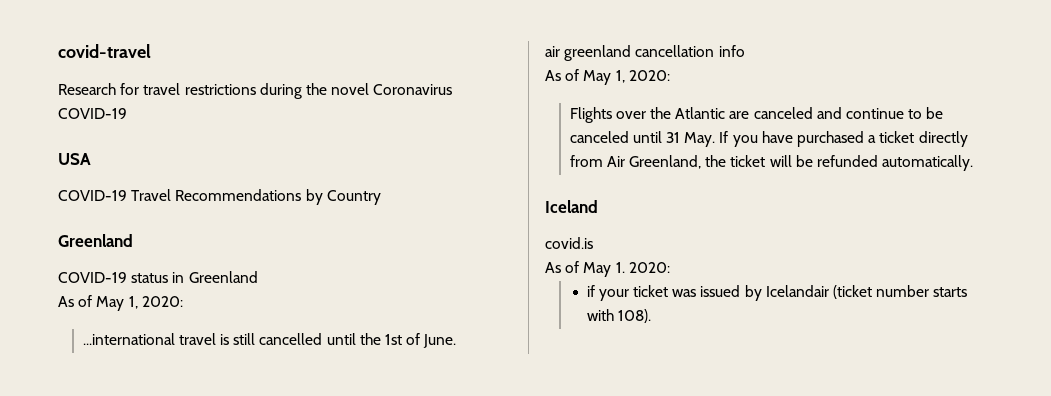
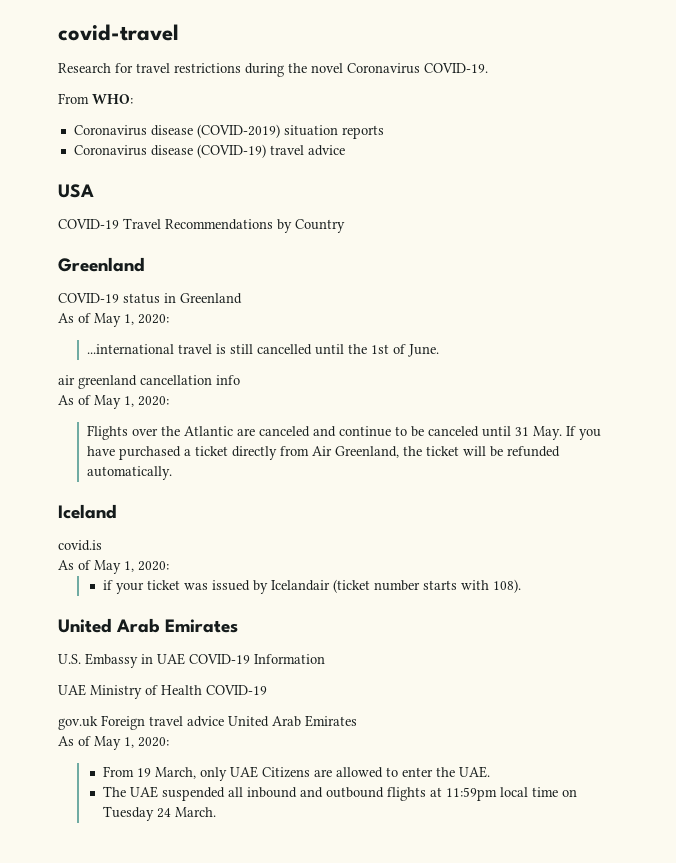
- Research for travel restrictions during the novel Coronavirus COVID-19
+ Research for travel restrictions during the novel Coronavirus COVID-19.
+ From WHO:
+ Coronavirus disease (COVID-2019) situation reports
+ Coronavirus disease (COVID-19) travel advice
  covid.is
- As of May 1. 2020:
+ As of May 1, 2020:
  if your ticket was issued by Icelandair (ticket number starts with 108).
+ United Arab Emirates
+ U.S. Embassy in UAE COVID-19 Information
+ UAE Ministry of Health COVID-19
+ gov.uk Foreign travel advice United Arab Emirates
+ As of May 1, 2020:
+ From 19 March, only UAE Citizens are allowed to enter the UAE.
+ The UAE suspended all inbound and outbound flights at 11:59pm local time on Tuesday 24 March.

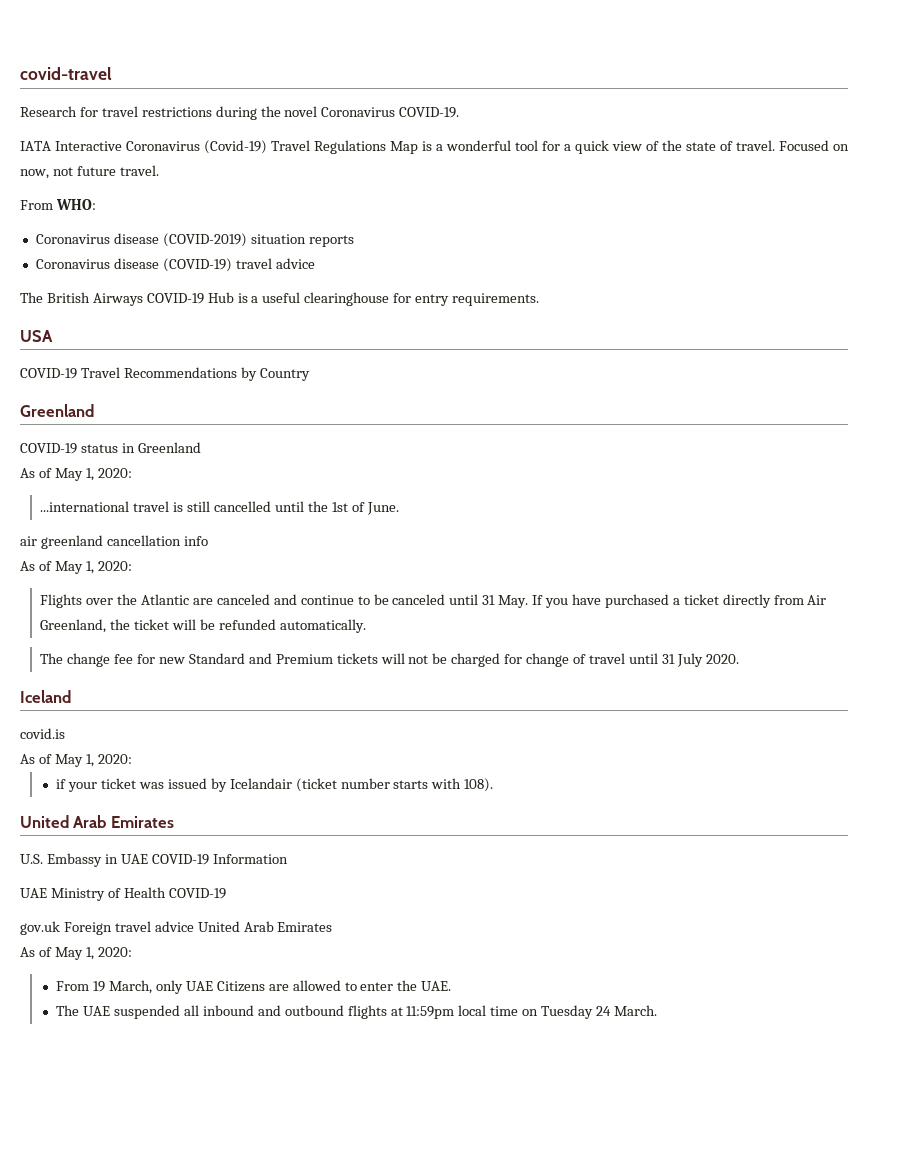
+ IATA Interactive Coronavirus (Covid-19) Travel Regulations Map is a wonderful tool for a quick view of the state of travel. Focused on now, not future travel.
+ The British Airways COVID-19 Hub is a useful clearinghouse for entry requirements.
+ The change fee for new Standard and Premium tickets will not be charged for change of travel until 31 July 2020.

